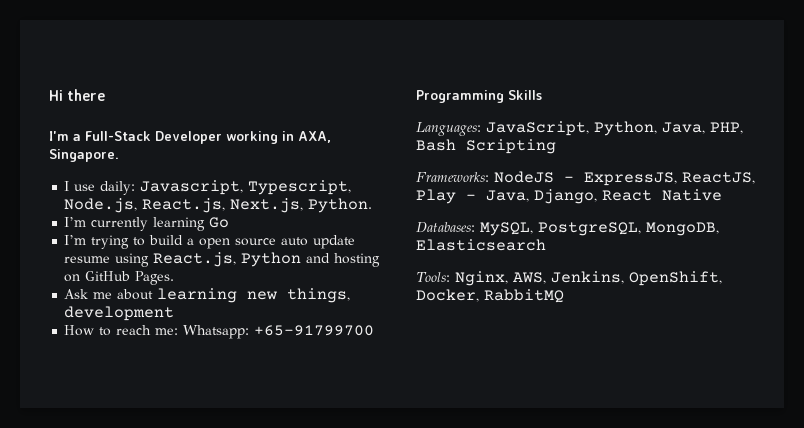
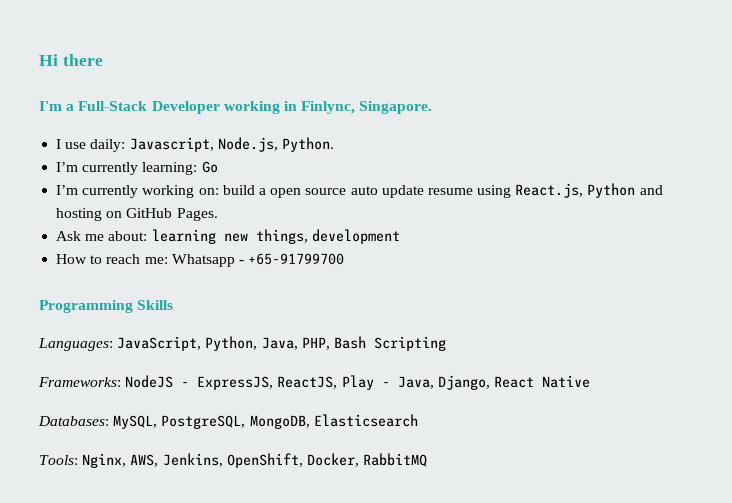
- I'm a Full-Stack Developer working in AXA, Singapore.
+ I'm a Full-Stack Developer working in Finlync, Singapore.
- I use daily: Javascript, Typescript, Node.js, React.js, Next.js, Python.
+ I use daily: Javascript, Node.js, Python.
- I’m currently learning Go
+ I’m currently learning: Go
- I’m trying to build a open source auto update resume using React.js, Python and hosting on GitHub Pages.
+ I’m currently working on: build a open source auto update resume using React.js, Python and hosting on GitHub Pages.
- Ask me about learning new things, development
+ Ask me about: learning new things, development
- How to reach me: Whatsapp: +65-91799700
+ How to reach me: Whatsapp - +65-91799700

